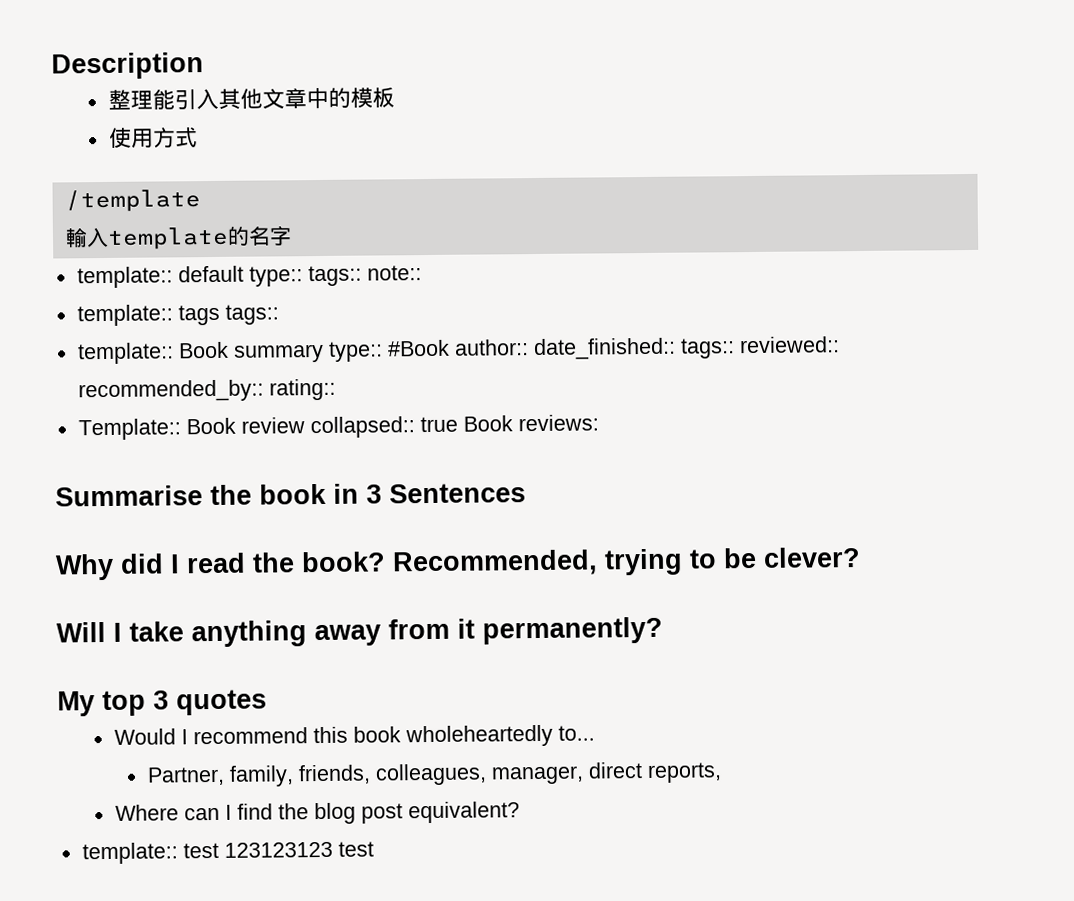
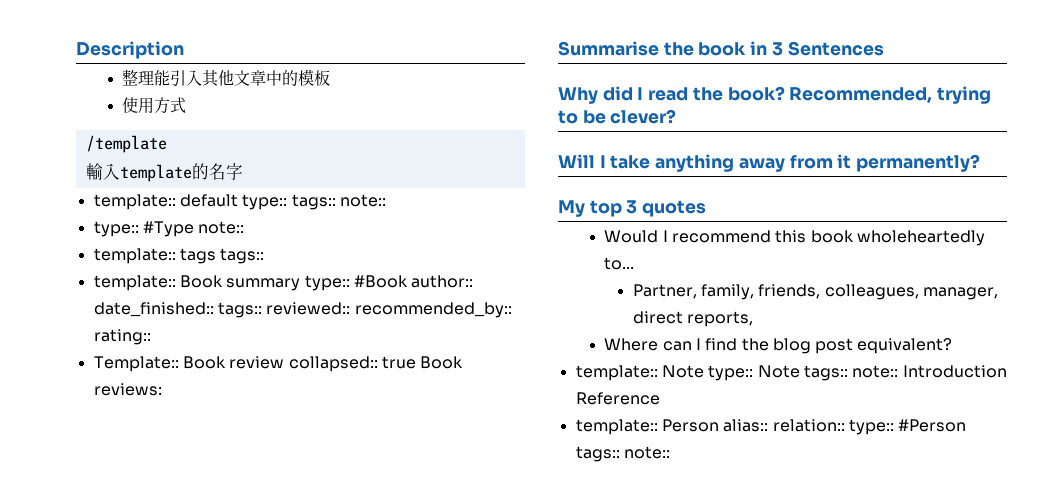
+ type:: #Type note::
- template:: test 123123123 test
+ template:: Note type:: Note tags:: note:: Introduction Reference
+ template:: Person alias:: relation:: type:: #Person tags:: note::

